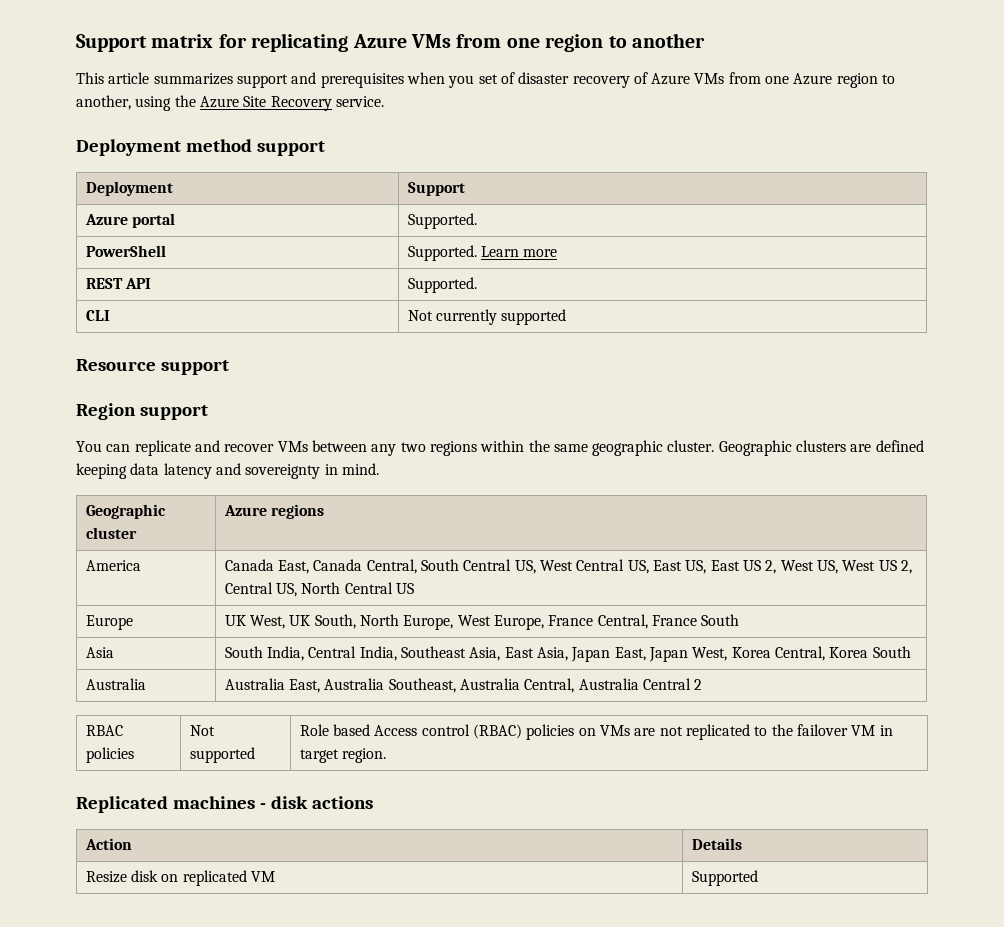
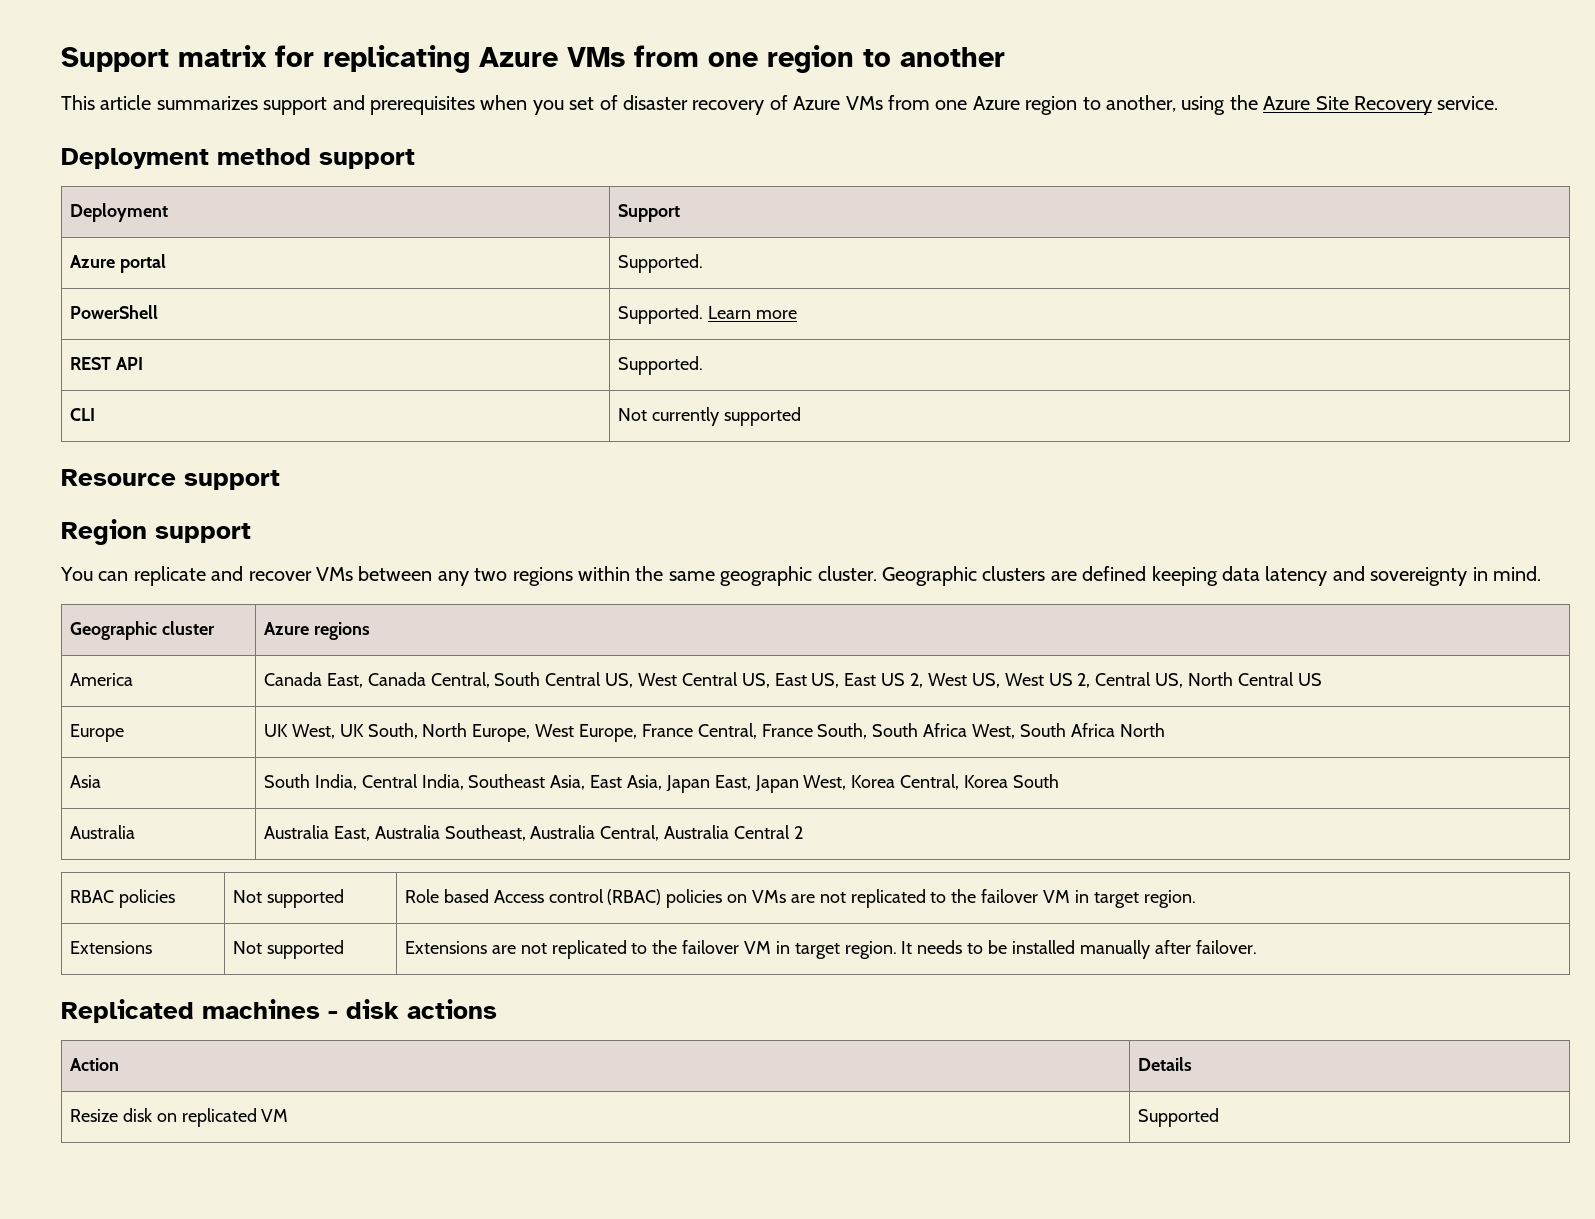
- Europe | UK West, UK South, North Europe, West Europe, France Central, France South
+ Europe | UK West, UK South, North Europe, West Europe, France Central, France South, South Africa West, South Africa North
+ Extensions | Not supported | Extensions are not replicated to the failover VM in target region. It needs to be installed manually after failover.

